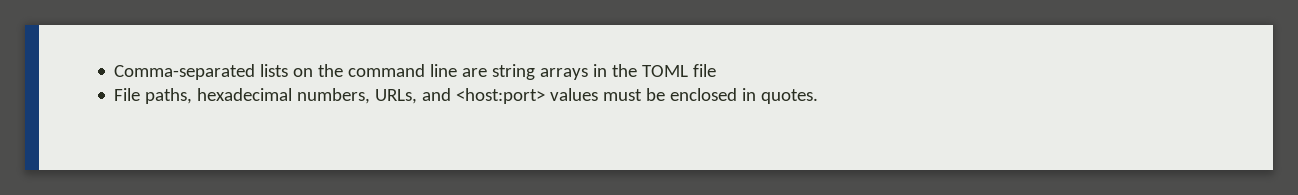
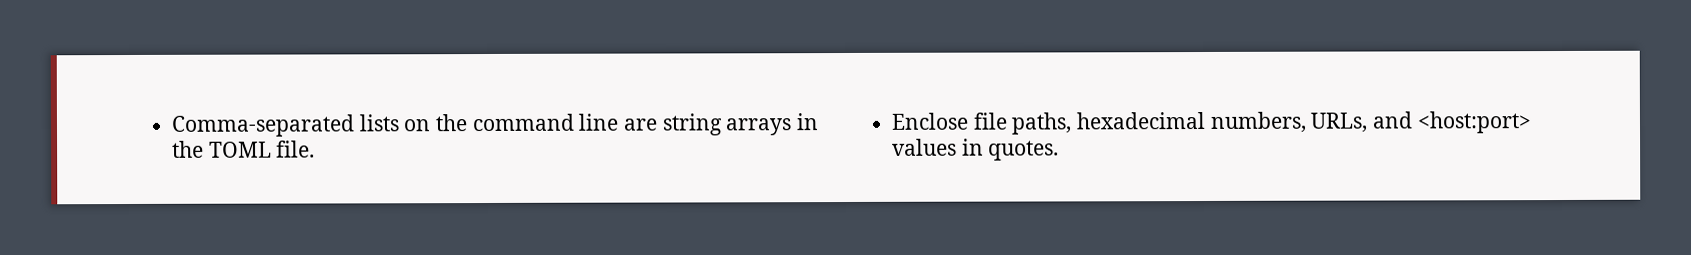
- Comma-separated lists on the command line are string arrays in the TOML file
- File paths, hexadecimal numbers, URLs, and <host:port> values must be enclosed in quotes.
+ Comma-separated lists on the command line are string arrays in the TOML file.
+ Enclose file paths, hexadecimal numbers, URLs, and <host:port> values in quotes.

